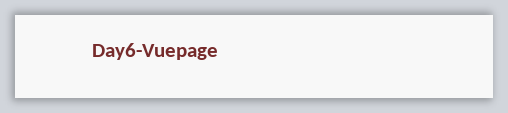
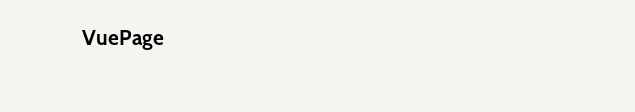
- Day6-Vuepage
+ VuePage

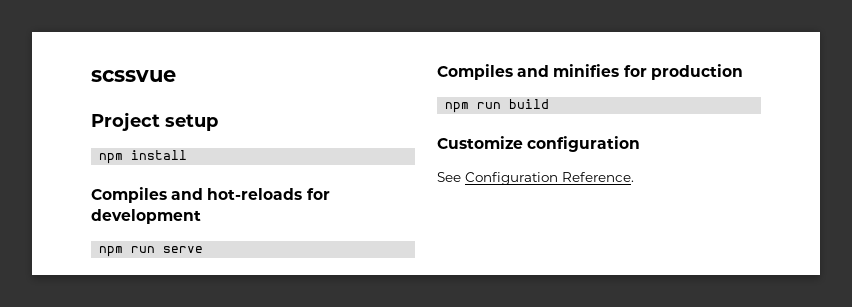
- VuePage
+ scssvue
+ Project setup
+ npm install
+ Compiles and hot-reloads for development
+ npm run serve
+ Compiles and minifies for production
+ npm run build
+ Customize configuration
+ See Configuration Reference.

